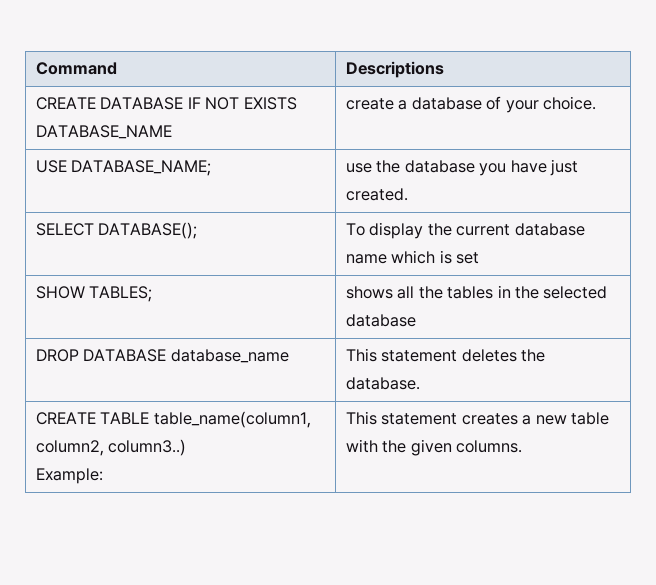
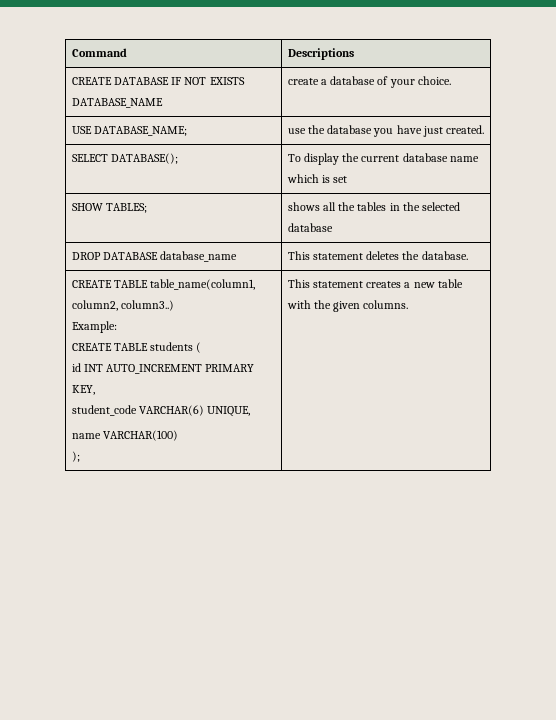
  CREATE TABLE table_name(column1, column2, column3..)
- Example: | This statement creates a new table with the given columns.
+ Example:
+ CREATE TABLE students (
+ id INT AUTO_INCREMENT PRIMARY KEY,
+ student_code VARCHAR(6) UNIQUE,
+ name VARCHAR(100)
+ ); | This statement creates a new table with the given columns.

